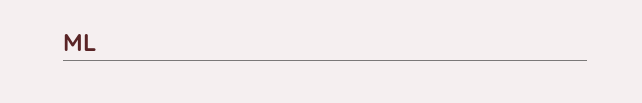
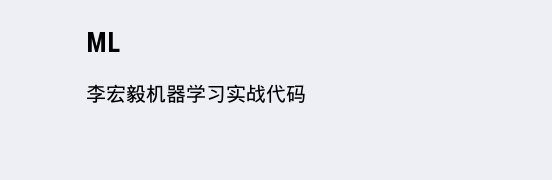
+ 李宏毅机器学习实战代码

